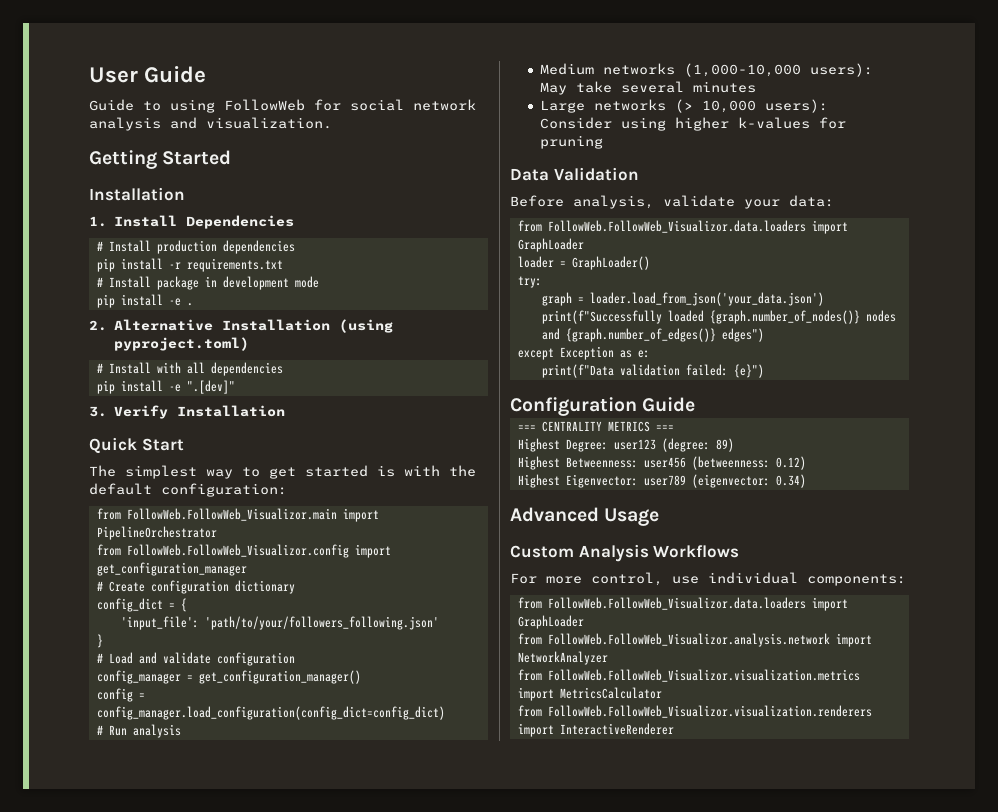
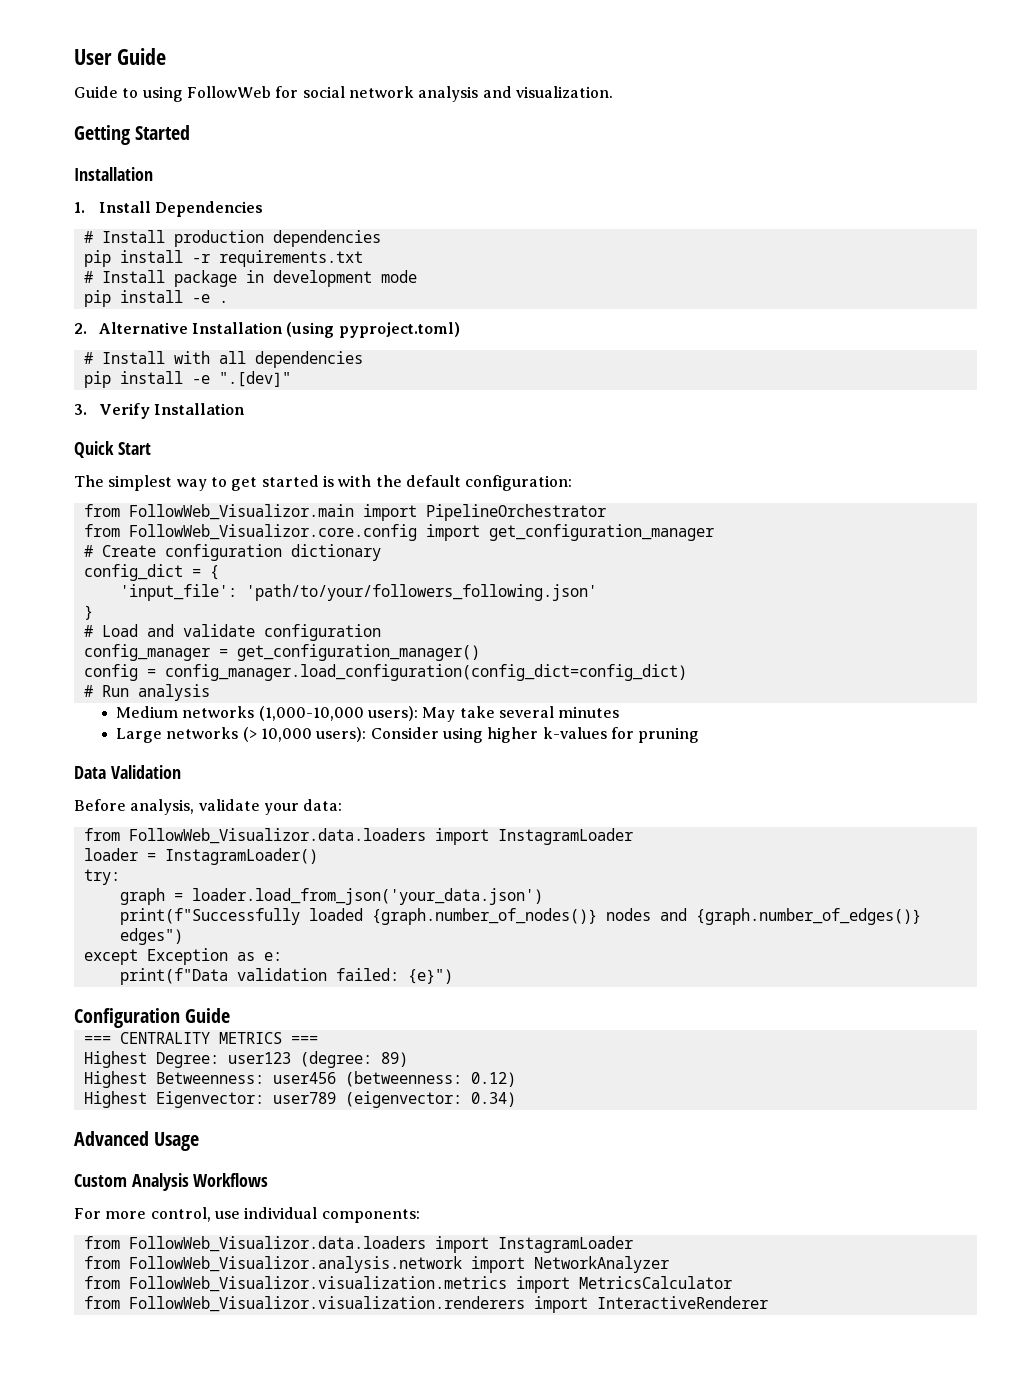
- from FollowWeb.FollowWeb_Visualizor.main import PipelineOrchestrator
+ from FollowWeb_Visualizor.main import PipelineOrchestrator
- from FollowWeb.FollowWeb_Visualizor.config import get_configuration_manager
+ from FollowWeb_Visualizor.core.config import get_configuration_manager
  Before analysis, validate your data:
- from FollowWeb.FollowWeb_Visualizor.data.loaders import GraphLoader
+ from FollowWeb_Visualizor.data.loaders import InstagramLoader
- loader = GraphLoader()
+ loader = InstagramLoader()
  For more control, use individual components:
- from FollowWeb.FollowWeb_Visualizor.data.loaders import GraphLoader
- from FollowWeb.FollowWeb_Visualizor.analysis.network import NetworkAnalyzer
+ from FollowWeb_Visualizor.data.loaders import InstagramLoader
+ from FollowWeb_Visualizor.analysis.network import NetworkAnalyzer
- from FollowWeb.FollowWeb_Visualizor.visualization.metrics import MetricsCalculator
+ from FollowWeb_Visualizor.visualization.metrics import MetricsCalculator
- from FollowWeb.FollowWeb_Visualizor.visualization.renderers import InteractiveRenderer
+ from FollowWeb_Visualizor.visualization.renderers import InteractiveRenderer

